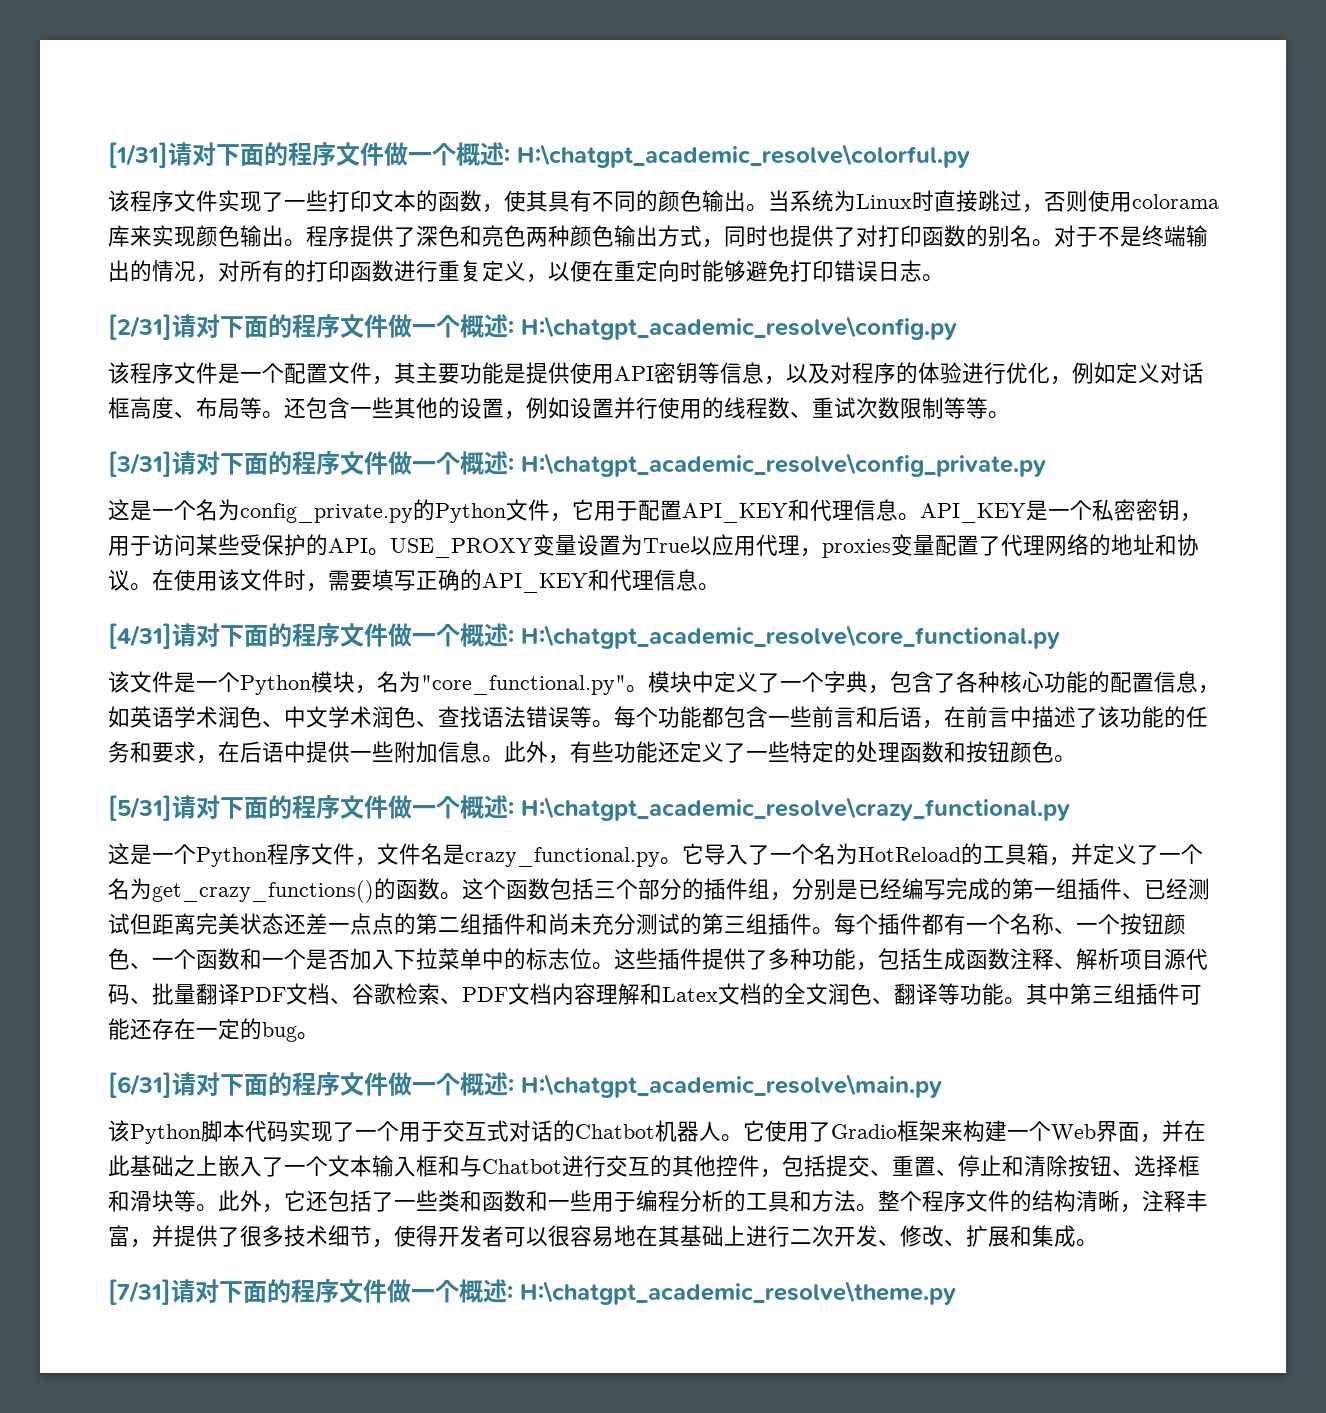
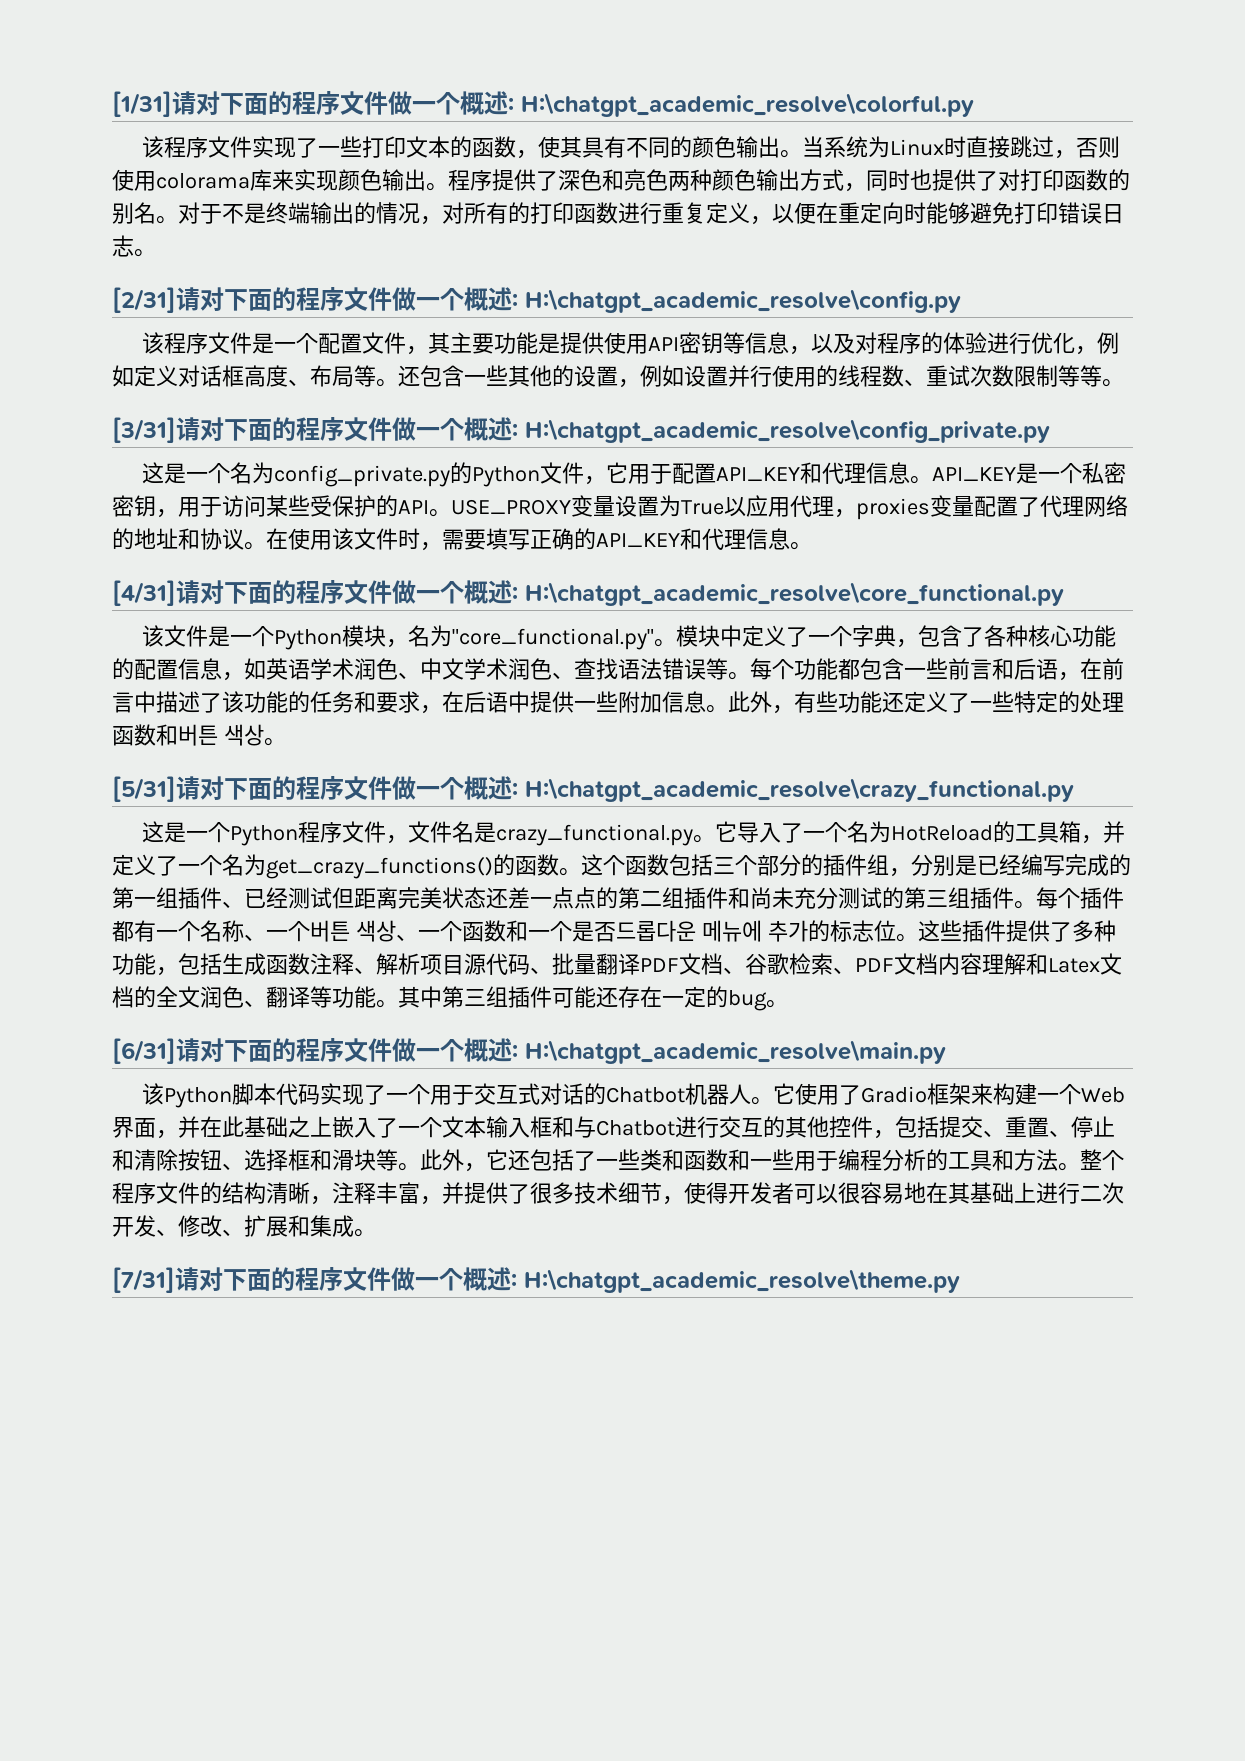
- 此外，有些功能还定义了一些特定的处理函数和按钮颜色。
+ 此外，有些功能还定义了一些特定的处理函数和버튼 색상。
- 每个插件都有一个名称、一个按钮颜色、一个函数和一个是否加入下拉菜单中的标志位。
+ 每个插件都有一个名称、一个버튼 색상、一个函数和一个是否드롭다운 메뉴에 추가的标志位。

